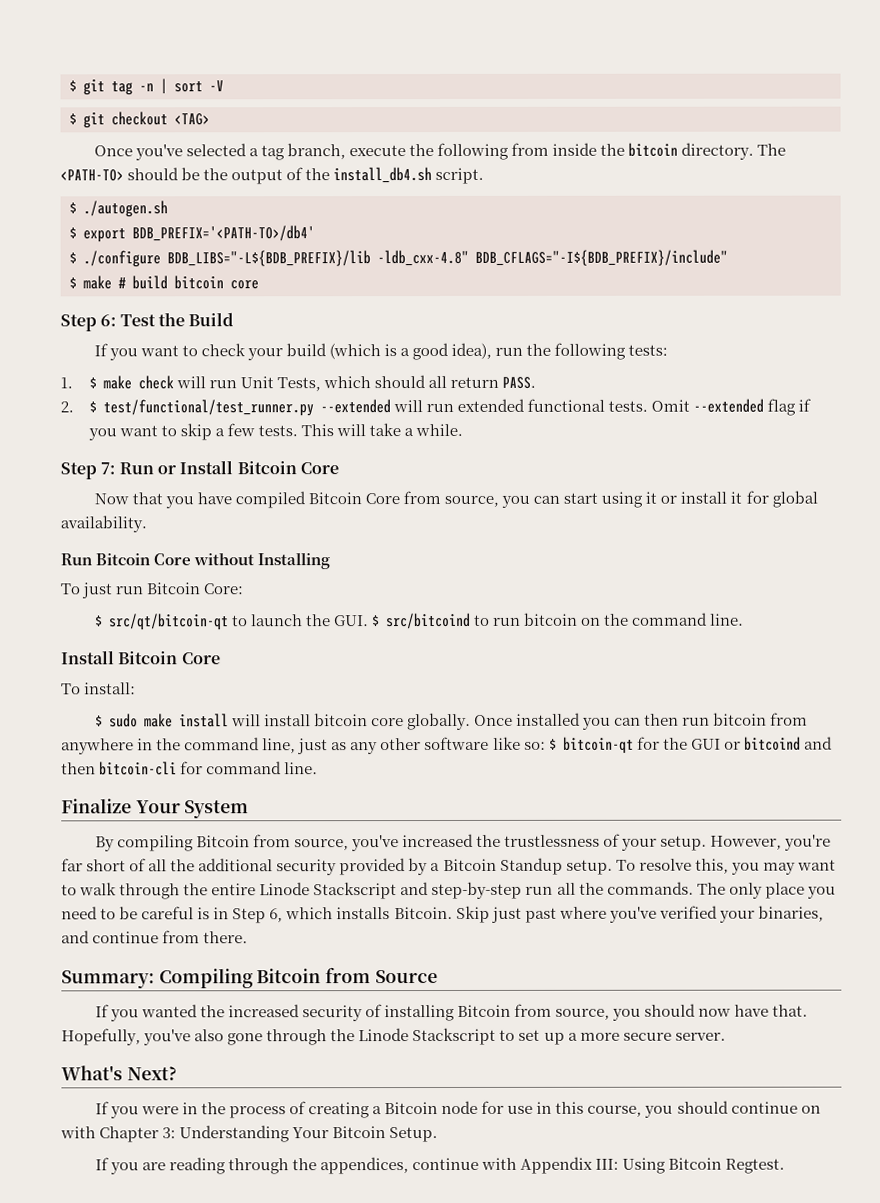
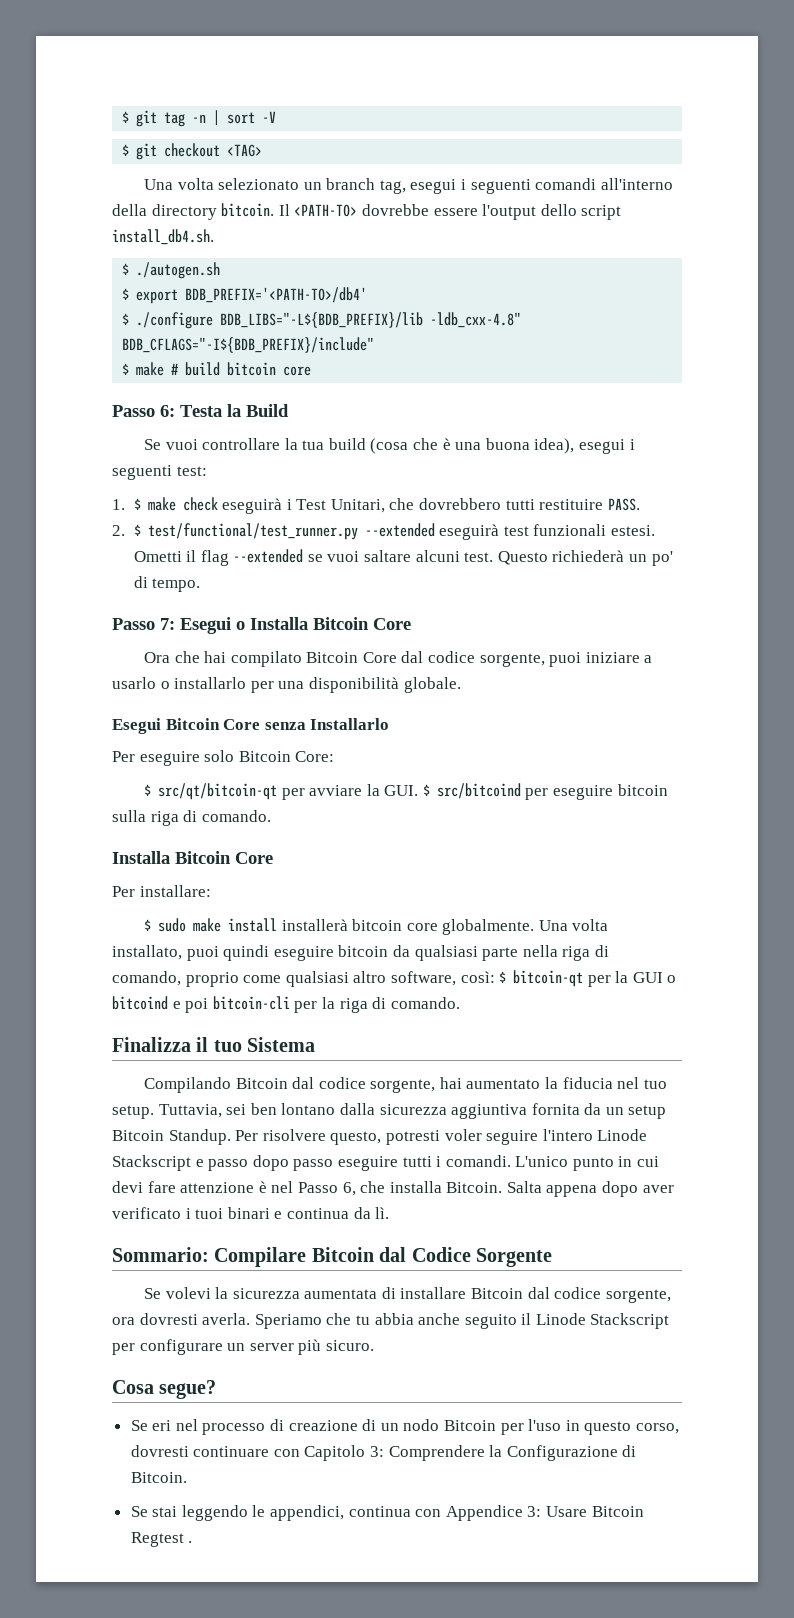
- Once you've selected a tag branch, execute the following from inside the bitcoin directory. The <PATH-TO> should be the output of the install_db4.sh script.
+ Una volta selezionato un branch tag, esegui i seguenti comandi all'interno della directory bitcoin. Il <PATH-TO> dovrebbe essere l'output dello script install_db4.sh.
- Step 6: Test the Build
- If you want to check your build (which is a good idea), run the following tests:
- 1. $ make check will run Unit Tests, which should all return PASS.
+ Passo 6: Testa la Build
+ Se vuoi controllare la tua build (cosa che è una buona idea), esegui i seguenti test:
+ 1. $ make check eseguirà i Test Unitari, che dovrebbero tutti restituire PASS.
- 2. $ test/functional/test_runner.py --extended will run extended functional tests. Omit --extended flag if you want to skip a few tests. This will take a while.
- Step 7: Run or Install Bitcoin Core
- Now that you have compiled Bitcoin Core from source, you can start using it or install it for global availability.
- Run Bitcoin Core without Installing
- To just run Bitcoin Core:
- $ src/qt/bitcoin-qt to launch the GUI. $ src/bitcoind to run bitcoin on the command line.
- Install Bitcoin Core
- To install:
+ 2. $ test/functional/test_runner.py --extended eseguirà test funzionali estesi. Ometti il flag --extended se vuoi saltare alcuni test. Questo richiederà un po' di tempo.
+ Passo 7: Esegui o Installa Bitcoin Core
+ Ora che hai compilato Bitcoin Core dal codice sorgente, puoi iniziare a usarlo o installarlo per una disponibilità globale.
+ Esegui Bitcoin Core senza Installarlo
+ Per eseguire solo Bitcoin Core:
+ $ src/qt/bitcoin-qt per avviare la GUI. $ src/bitcoind per eseguire bitcoin sulla riga di comando.
+ Installa Bitcoin Core
+ Per installare:
- $ sudo make install will install bitcoin core globally. Once installed you can then run bitcoin from anywhere in the command line, just as any other software like so: $ bitcoin-qt for the GUI or bitcoind and then bitcoin-cli for command line.
- Finalize Your System
- By compiling Bitcoin from source, you've increased the trustlessness of your setup. However, you're far short of all the additional security provided by a Bitcoin Standup setup. To resolve this, you may want to walk through the entire Linode Stackscript and step-by-step run all the commands. The only place you need to be careful is in Step 6, which installs Bitcoin. Skip just past where you've verified your binaries, and continue from there.
- Summary: Compiling Bitcoin from Source
- If you wanted the increased security of installing Bitcoin from source, you should now have that. Hopefully, you've also gone through the Linode Stackscript to set up a more secure server.
- What's Next?
- If you were in the process of creating a Bitcoin node for use in this course, you should continue on with Chapter 3: Understanding Your Bitcoin Setup.
- If you are reading through the appendices, continue with Appendix III: Using Bitcoin Regtest.
+ $ sudo make install installerà bitcoin core globalmente. Una volta installato, puoi quindi eseguire bitcoin da qualsiasi parte nella riga di comando, proprio come qualsiasi altro software, così: $ bitcoin-qt per la GUI o bitcoind e poi bitcoin-cli per la riga di comando.
+ Finalizza il tuo Sistema
+ Compilando Bitcoin dal codice sorgente, hai aumentato la fiducia nel tuo setup. Tuttavia, sei ben lontano dalla sicurezza aggiuntiva fornita da un setup Bitcoin Standup. Per risolvere questo, potresti voler seguire l'intero Linode Stackscript e passo dopo passo eseguire tutti i comandi. L'unico punto in cui devi fare attenzione è nel Passo 6, che installa Bitcoin. Salta appena dopo aver verificato i tuoi binari e continua da lì.
+ Sommario: Compilare Bitcoin dal Codice Sorgente
+ Se volevi la sicurezza aumentata di installare Bitcoin dal codice sorgente, ora dovresti averla. Speriamo che tu abbia anche seguito il Linode Stackscript per configurare un server più sicuro.
+ Cosa segue?
+ Se eri nel processo di creazione di un nodo Bitcoin per l'uso in questo corso, dovresti continuare con Capitolo 3: Comprendere la Configurazione di Bitcoin.
+ Se stai leggendo le appendici, continua con Appendice 3: Usare Bitcoin Regtest .

